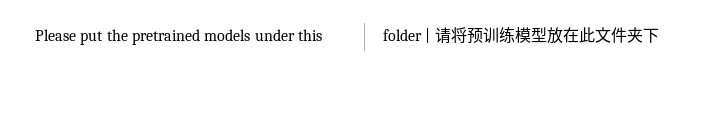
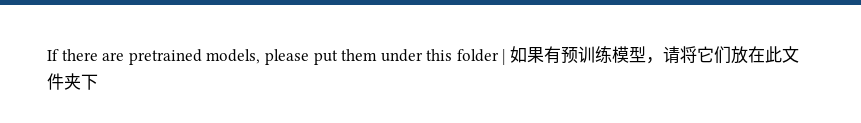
- Please put the pretrained models under this folder | 请将预训练模型放在此文件夹下
+ If there are pretrained models, please put them under this folder | 如果有预训练模型，请将它们放在此文件夹下

